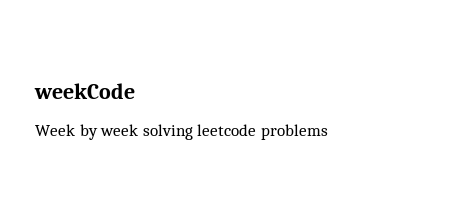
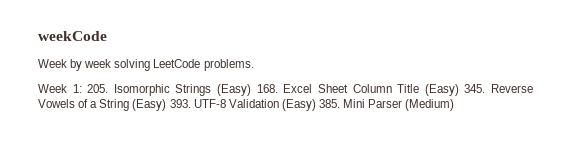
- Week by week solving leetcode problems
+ Week by week solving LeetCode problems.
+ Week 1: 205. Isomorphic Strings (Easy) 168. Excel Sheet Column Title (Easy) 345. Reverse Vowels of a String (Easy) 393. UTF-8 Validation (Easy) 385. Mini Parser (Medium)

